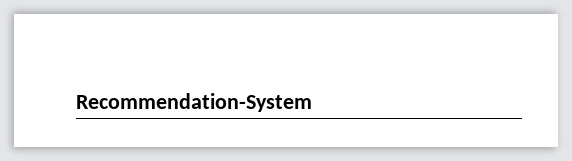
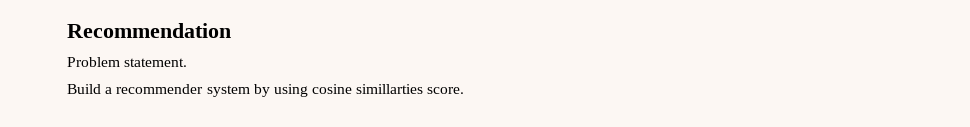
- Recommendation-System
+ Recommendation
+ Problem statement.
+ Build a recommender system by using cosine simillarties score.

